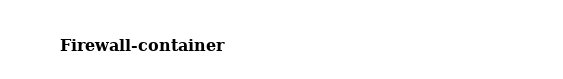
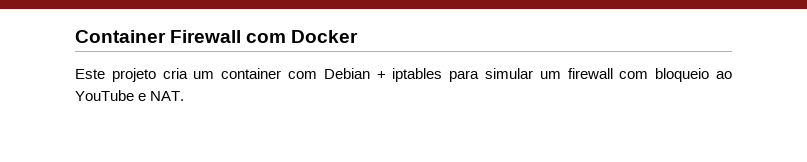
- Firewall-container
+ Container Firewall com Docker
+ Este projeto cria um container com Debian + iptables para simular um firewall com bloqueio ao YouTube e NAT.

